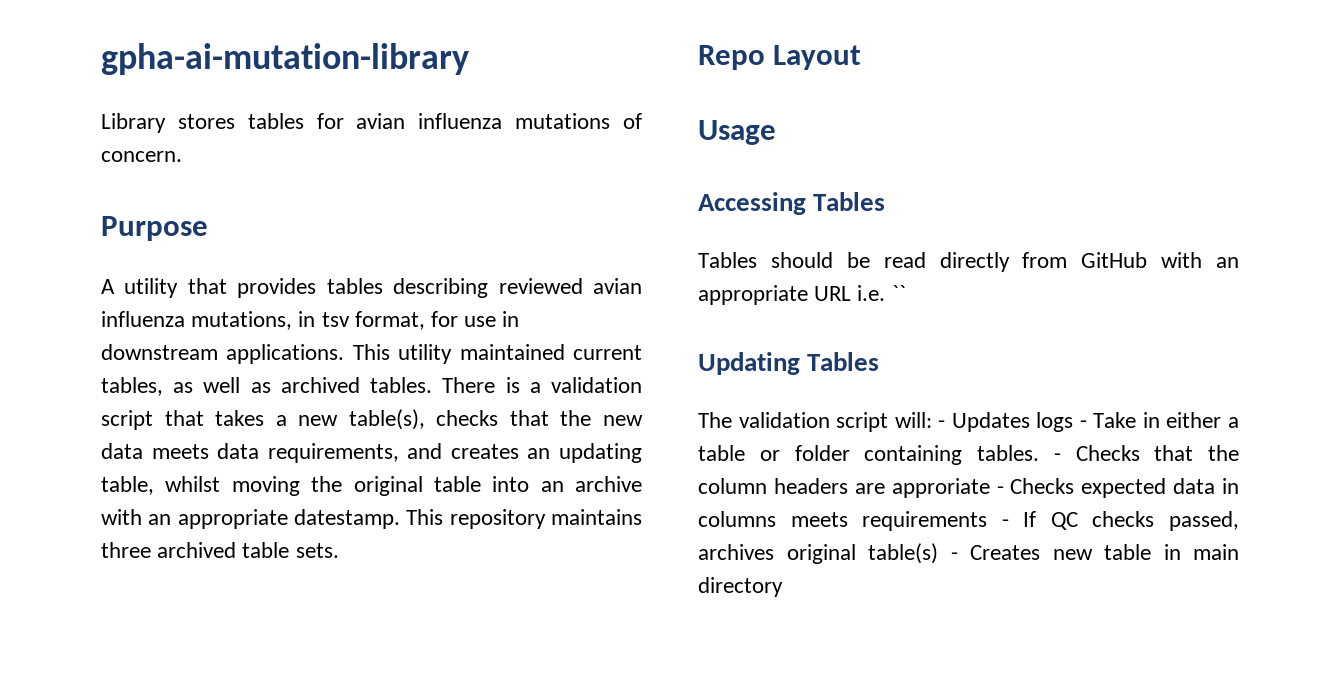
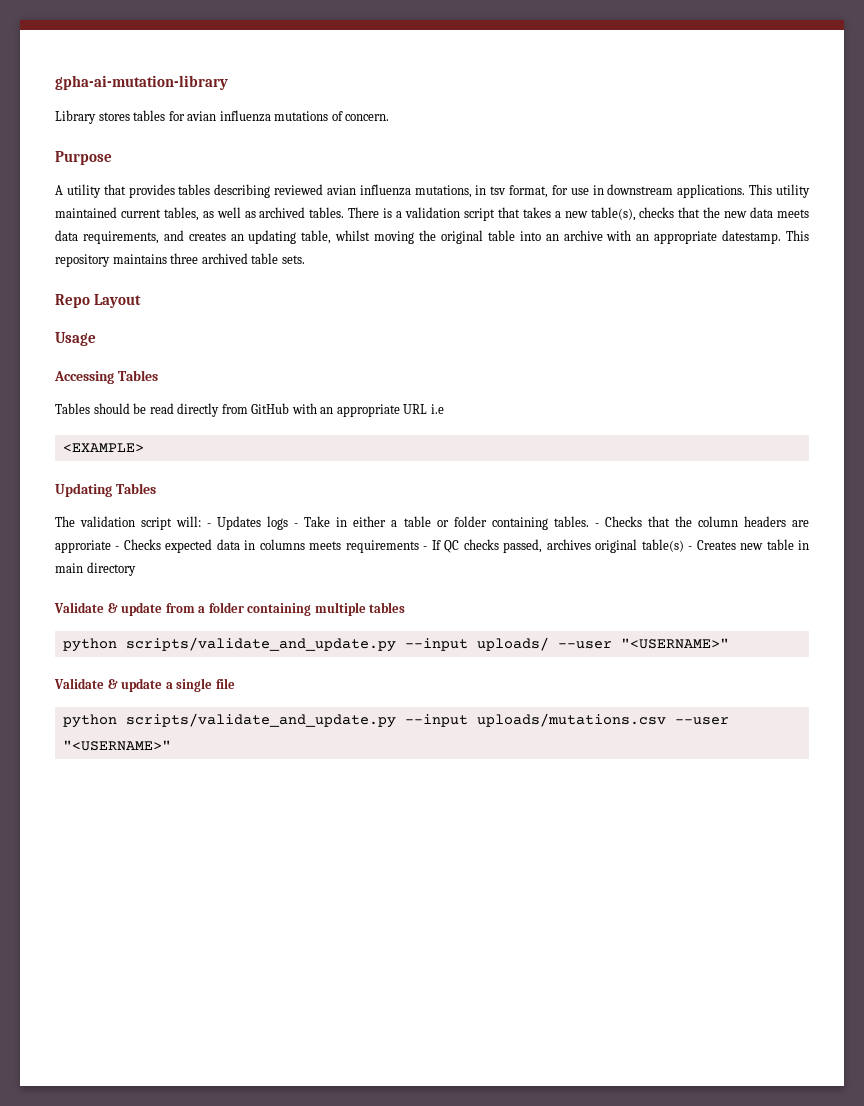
- Tables should be read directly from GitHub with an appropriate URL i.e. ``
+ Tables should be read directly from GitHub with an appropriate URL i.e
+ <EXAMPLE>
+ Validate & update from a folder containing multiple tables
+ python scripts/validate_and_update.py --input uploads/ --user "<USERNAME>"
+ Validate & update a single file
+ python scripts/validate_and_update.py --input uploads/mutations.csv --user "<USERNAME>"

